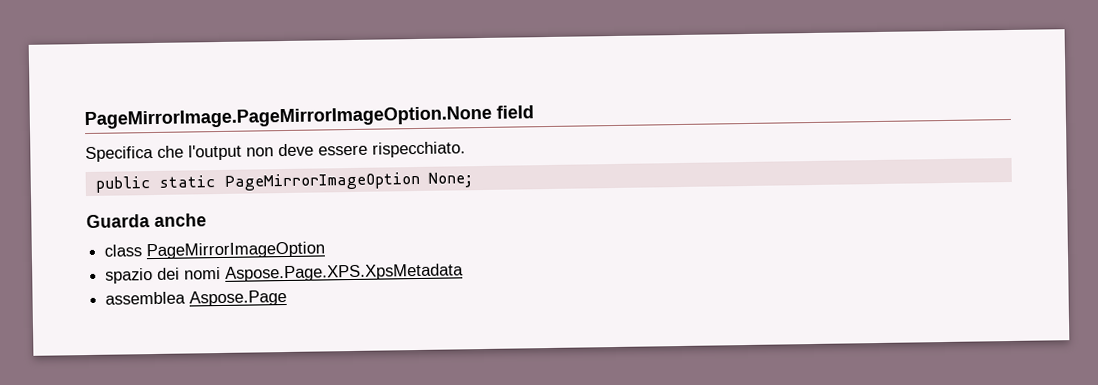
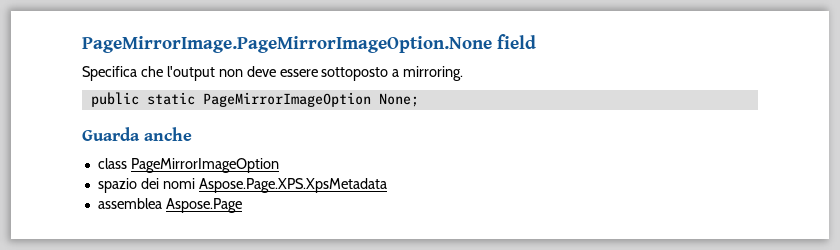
- Specifica che l'output non deve essere rispecchiato.
+ Specifica che l'output non deve essere sottoposto a mirroring.

